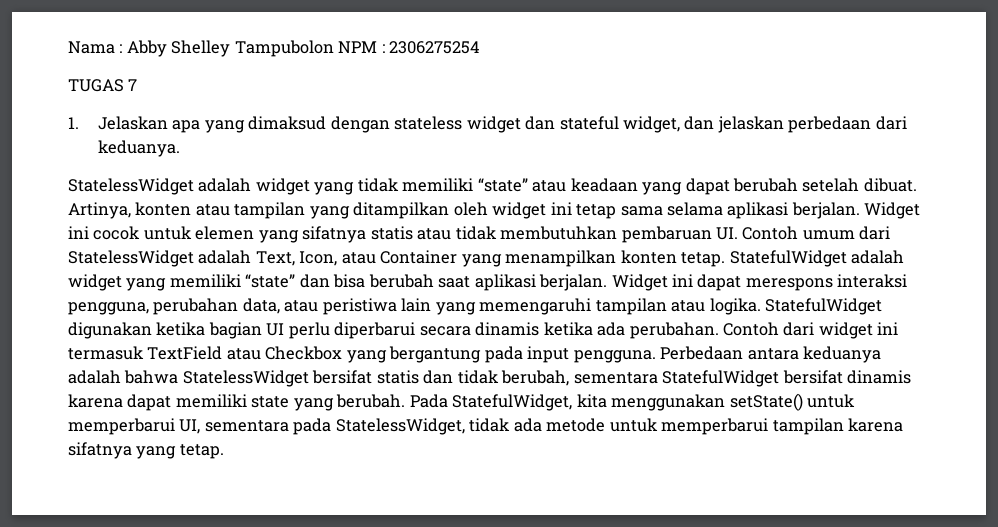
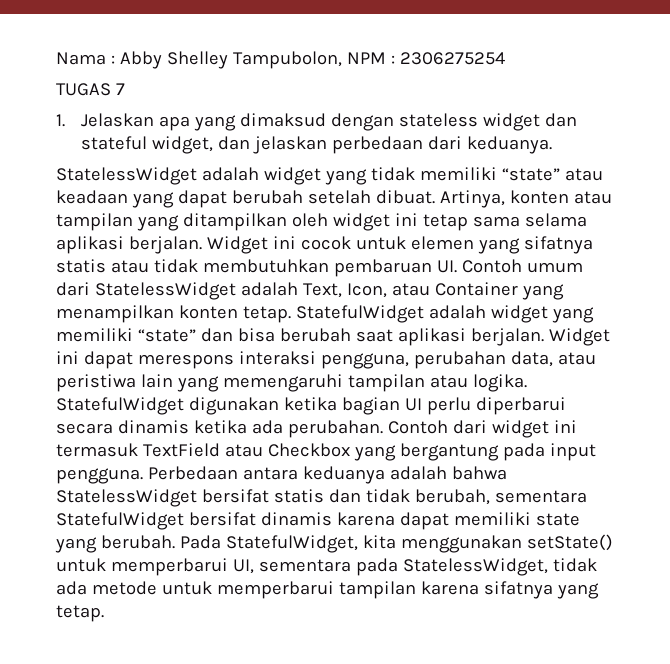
- Nama : Abby Shelley Tampubolon NPM : 2306275254
+ Nama : Abby Shelley Tampubolon, NPM : 2306275254

